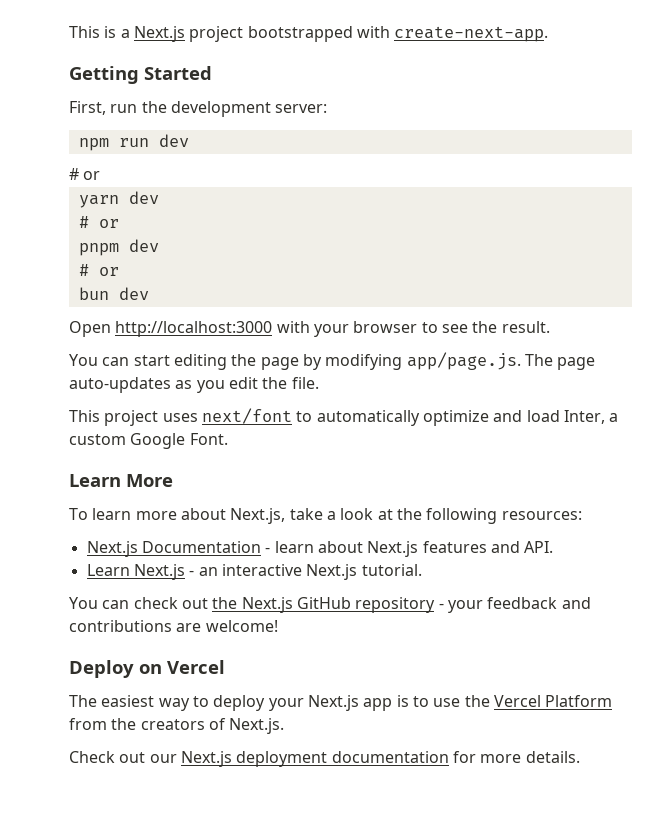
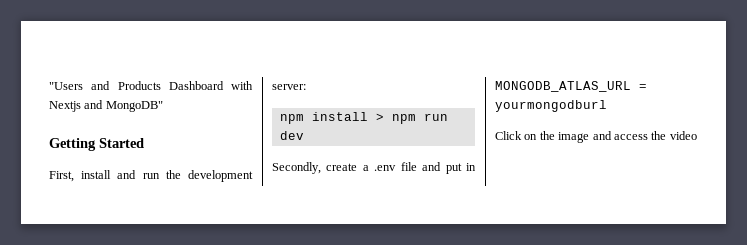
- This is a Next.js project bootstrapped with create-next-app.
+ "Users and Products Dashboard with Nextjs and MongoDB"
- First, run the development server:
+ First, install and run the development server:
- npm run dev
- # or
- yarn dev
- # or
- pnpm dev
- # or
- bun dev
- Open http://localhost:3000 with your browser to see the result.
- You can start editing the page by modifying app/page.js. The page auto-updates as you edit the file.
- This project uses next/font to automatically optimize and load Inter, a custom Google Font.
- Learn More
- To learn more about Next.js, take a look at the following resources:
- Next.js Documentation - learn about Next.js features and API.
- Learn Next.js - an interactive Next.js tutorial.
- You can check out the Next.js GitHub repository - your feedback and contributions are welcome!
- Deploy on Vercel
- The easiest way to deploy your Next.js app is to use the Vercel Platform from the creators of Next.js.
- Check out our Next.js deployment documentation for more details.
+ npm install > npm run dev
+ Secondly, create a .env file and put in MONGODB_ATLAS_URL = yourmongodburl
+ Click on the image and access the video

